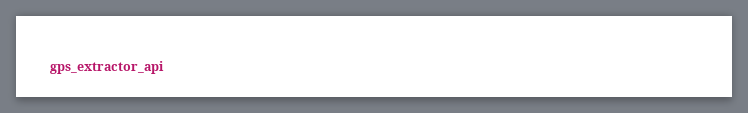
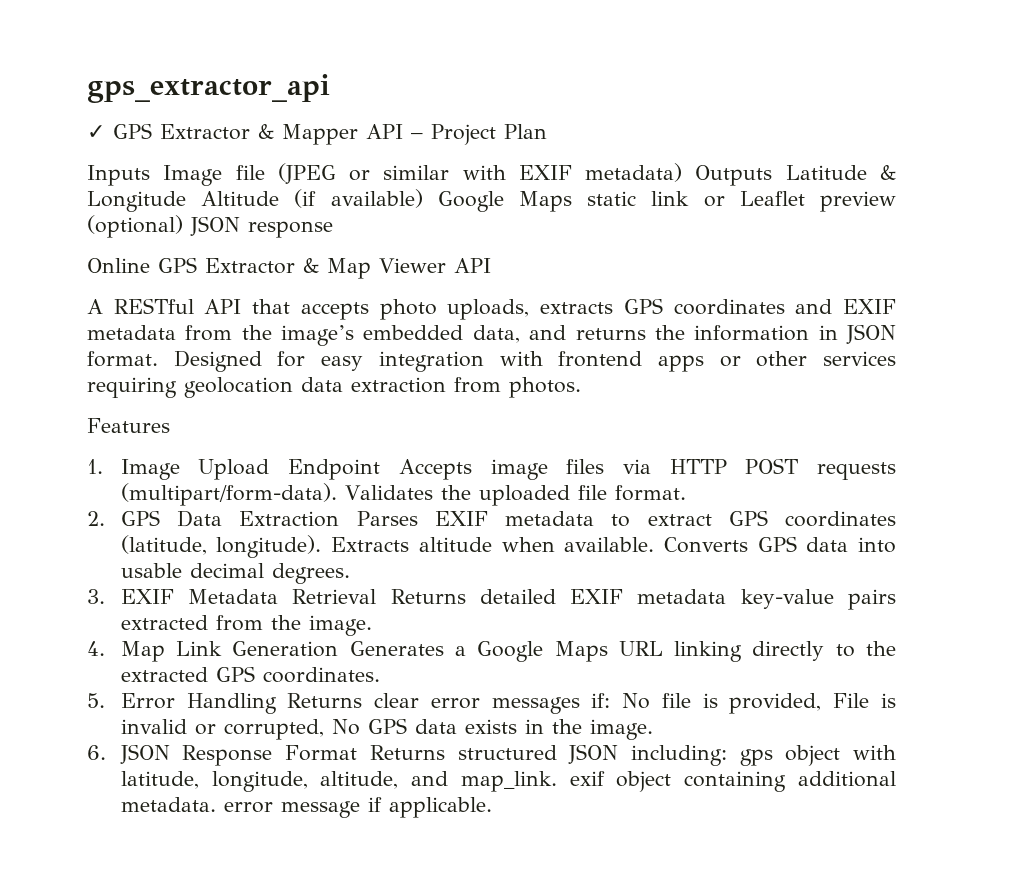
+ ✓ GPS Extractor & Mapper API – Project Plan
+ Inputs Image file (JPEG or similar with EXIF metadata) Outputs Latitude & Longitude Altitude (if available) Google Maps static link or Leaflet preview (optional) JSON response
+ Online GPS Extractor & Map Viewer API
+ A RESTful API that accepts photo uploads, extracts GPS coordinates and EXIF metadata from the image’s embedded data, and returns the information in JSON format. Designed for easy integration with frontend apps or other services requiring geolocation data extraction from photos.
+ Features
+ 1. Image Upload Endpoint Accepts image files via HTTP POST requests (multipart/form-data). Validates the uploaded file format.
+ 2. GPS Data Extraction Parses EXIF metadata to extract GPS coordinates (latitude, longitude). Extracts altitude when available. Converts GPS data into usable decimal degrees.
+ 3. EXIF Metadata Retrieval Returns detailed EXIF metadata key-value pairs extracted from the image.
+ 4. Map Link Generation Generates a Google Maps URL linking directly to the extracted GPS coordinates.
+ 5. Error Handling Returns clear error messages if: No file is provided, File is invalid or corrupted, No GPS data exists in the image.
+ 6. JSON Response Format Returns structured JSON including: gps object with latitude, longitude, altitude, and map_link. exif object containing additional metadata. error message if applicable.

